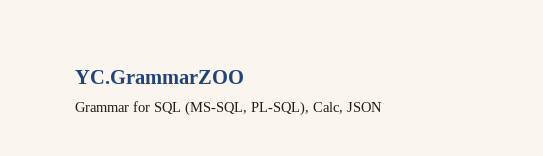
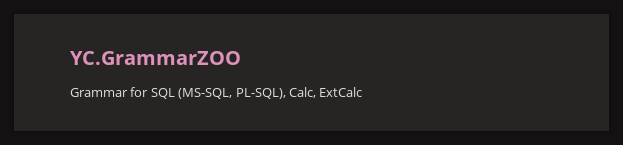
- Grammar for SQL (MS-SQL, PL-SQL), Calc, JSON
+ Grammar for SQL (MS-SQL, PL-SQL), Calc, ExtCalc

